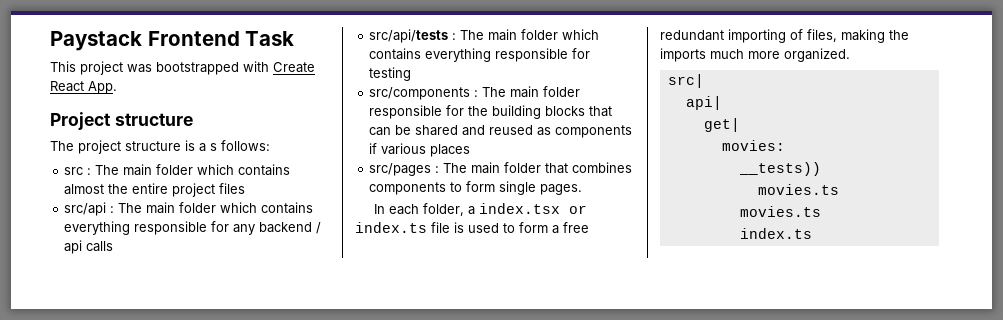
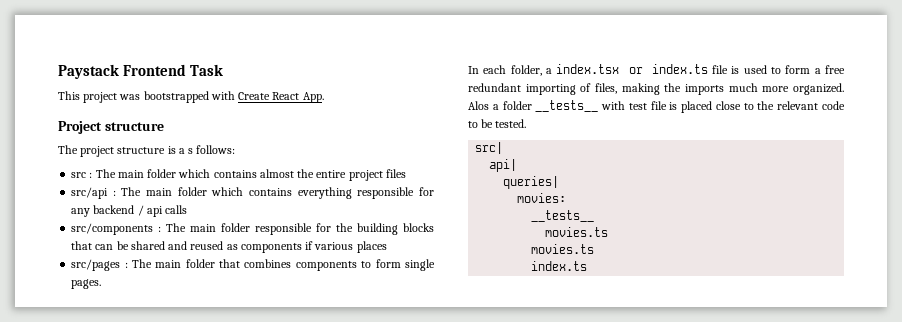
- src/api/tests : The main folder which contains everything responsible for testing
+ Alos a folder __tests__ with test file is placed close to the relevant code to be tested.
- get|
+ queries|
  movies:
- __tests))
+ __tests__

